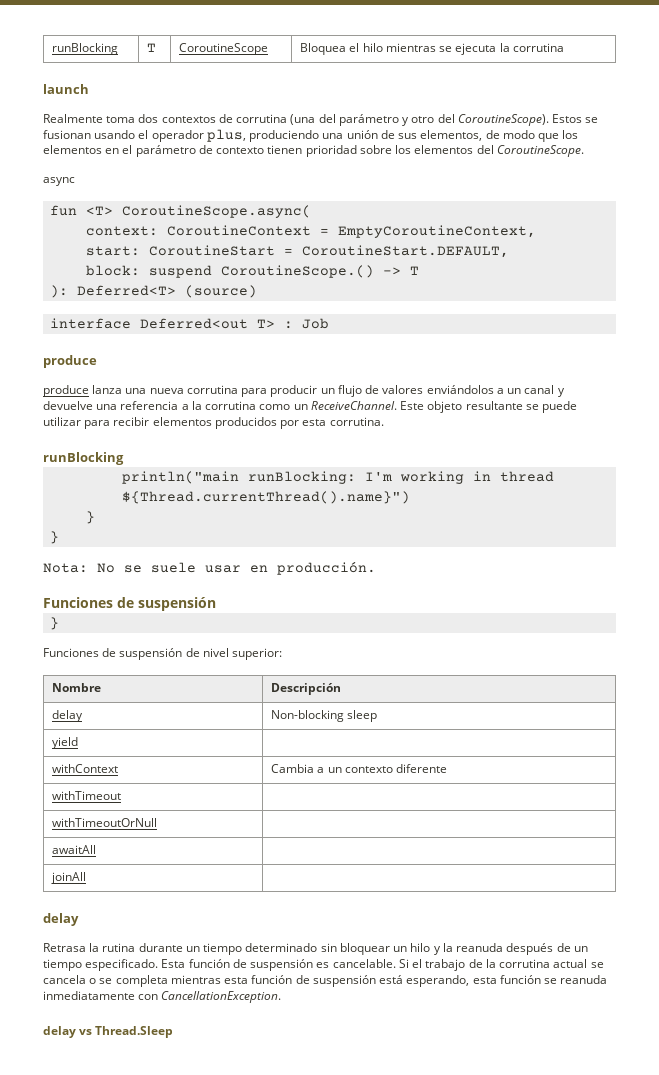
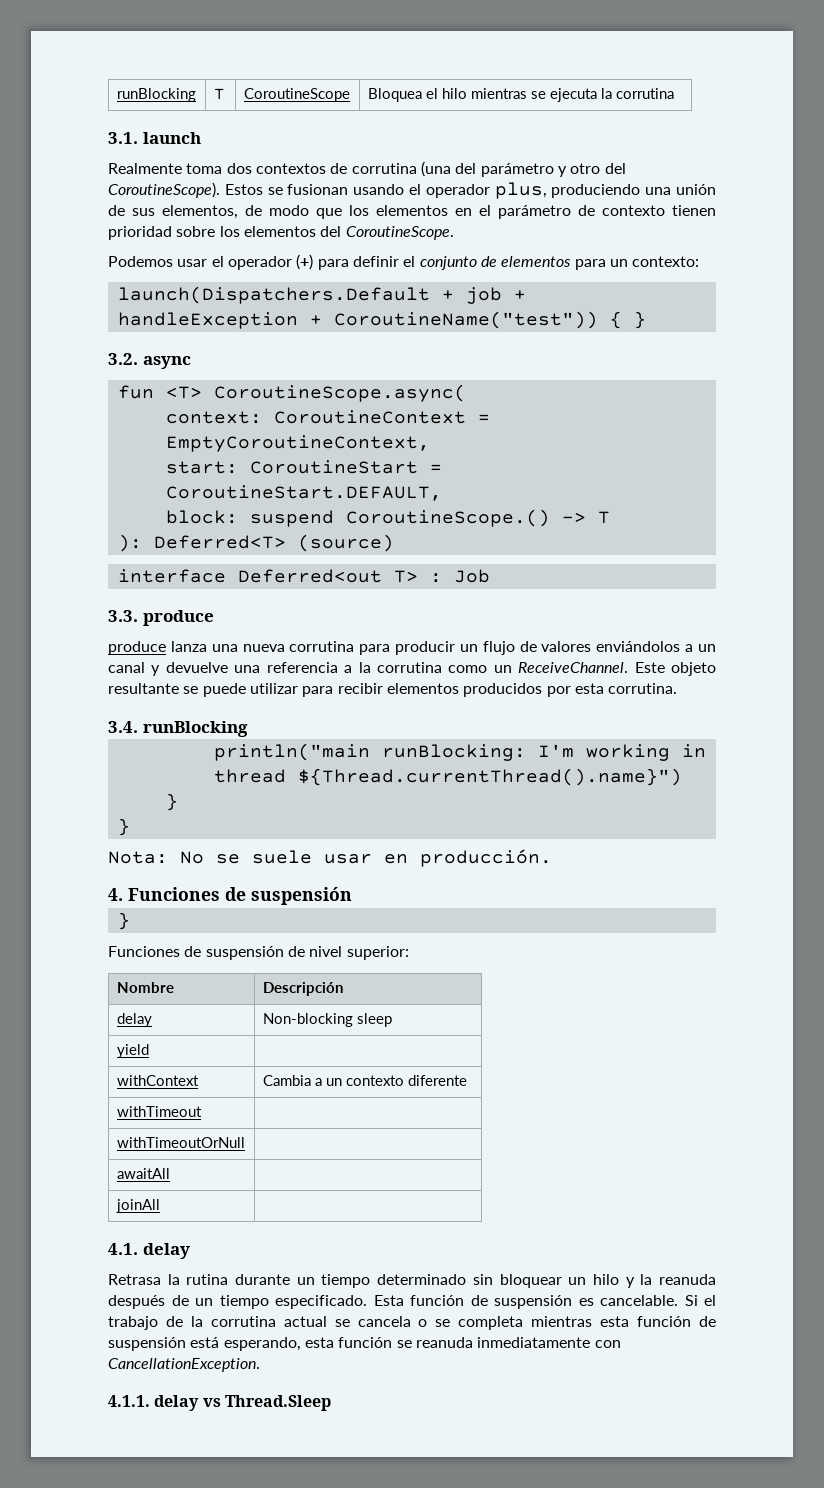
- launch
+ 3.1. launch
- async
+ Podemos usar el operador (+) para definir el conjunto de elementos para un contexto:
+ launch(Dispatchers.Default + job + handleException + CoroutineName("test")) { }
+ 3.2. async
  interface Deferred<out T> : Job
- produce
+ 3.3. produce
  Este objeto resultante se puede utilizar para recibir elementos producidos por esta corrutina.
- runBlocking
+ 3.4. runBlocking
  Nota: No se suele usar en producción.
- Funciones de suspensión
+ 4. Funciones de suspensión
  joinAll |
- delay
+ 4.1. delay
- delay vs Thread.Sleep
+ 4.1.1. delay vs Thread.Sleep

